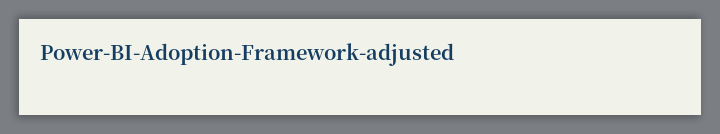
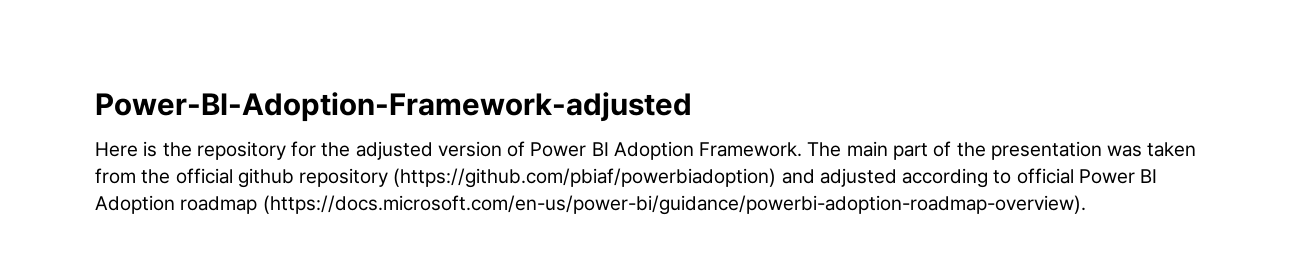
+ Here is the repository for the adjusted version of Power BI Adoption Framework. The main part of the presentation was taken from the official github repository (https://github.com/pbiaf/powerbiadoption) and adjusted according to official Power BI Adoption roadmap (https://docs.microsoft.com/en-us/power-bi/guidance/powerbi-adoption-roadmap-overview).

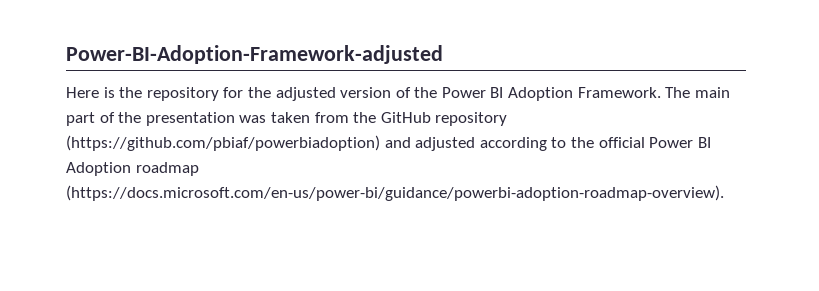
- Here is the repository for the adjusted version of Power BI Adoption Framework.
+ Here is the repository for the adjusted version of the Power BI Adoption Framework.
- The main part of the presentation was taken from the official github repository (https://github.com/pbiaf/powerbiadoption) and adjusted according to official Power BI Adoption roadmap (https://docs.microsoft.com/en-us/power-bi/guidance/powerbi-adoption-roadmap-overview).
+ The main part of the presentation was taken from the GitHub repository (https://github.com/pbiaf/powerbiadoption) and adjusted according to the official Power BI Adoption roadmap (https://docs.microsoft.com/en-us/power-bi/guidance/powerbi-adoption-roadmap-overview).

